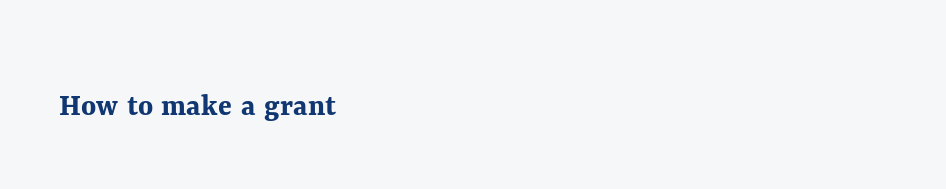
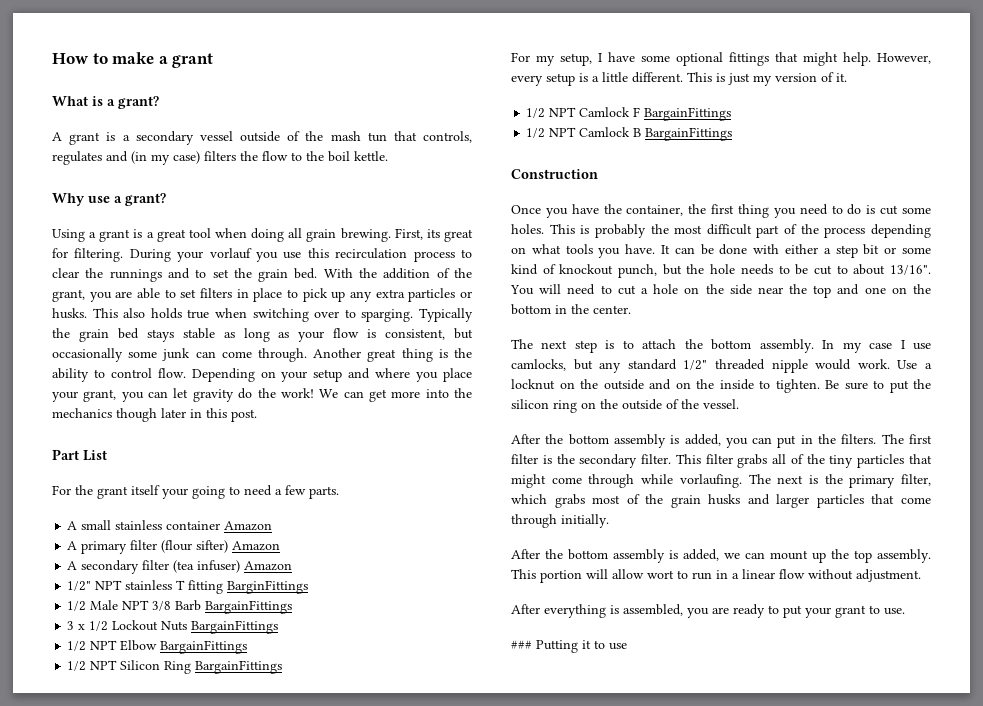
+ What is a grant?
+ A grant is a secondary vessel outside of the mash tun that controls, regulates and (in my case) filters the flow to the boil kettle.
+ Why use a grant?
+ Using a grant is a great tool when doing all grain brewing. First, its great for filtering. During your vorlauf you use this recirculation process to clear the runnings and to set the grain bed. With the addition of the grant, you are able to set filters in place to pick up any extra particles or husks. This also holds true when switching over to sparging. Typically the grain bed stays stable as long as your flow is consistent, but occasionally some junk can come through. Another great thing is the ability to control flow. Depending on your setup and where you place your grant, you can let gravity do the work! We can get more into the mechanics though later in this post.
+ Part List
+ For the grant itself your going to need a few parts.
+ A small stainless container Amazon
+ A primary filter (flour sifter) Amazon
+ A secondary filter (tea infuser) Amazon
+ 1/2" NPT stainless T fitting BarginFittings
+ 1/2 Male NPT 3/8 Barb BargainFittings
+ 3 x 1/2 Lockout Nuts BargainFittings
+ 1/2 NPT Elbow BargainFittings
+ 1/2 NPT Silicon Ring BargainFittings
+ For my setup, I have some optional fittings that might help. However, every setup is a little different. This is just my version of it.
+ 1/2 NPT Camlock F BargainFittings
+ 1/2 NPT Camlock B BargainFittings
+ Construction
+ Once you have the container, the first thing you need to do is cut some holes. This is probably the most difficult part of the process depending on what tools you have. It can be done with either a step bit or some kind of knockout punch, but the hole needs to be cut to about 13/16". You will need to cut a hole on the side near the top and one on the bottom in the center.
+ The next step is to attach the bottom assembly. In my case I use camlocks, but any standard 1/2" threaded nipple would work. Use a locknut on the outside and on the inside to tighten. Be sure to put the silicon ring on the outside of the vessel.
+ After the bottom assembly is added, you can put in the filters. The first filter is the secondary filter. This filter grabs all of the tiny particles that might come through while vorlaufing. The next is the primary filter, which grabs most of the grain husks and larger particles that come through initially.
+ After the bottom assembly is added, we can mount up the top assembly. This portion will allow wort to run in a linear flow without adjustment.
+ After everything is assembled, you are ready to put your grant to use.
+ ### Putting it to use

